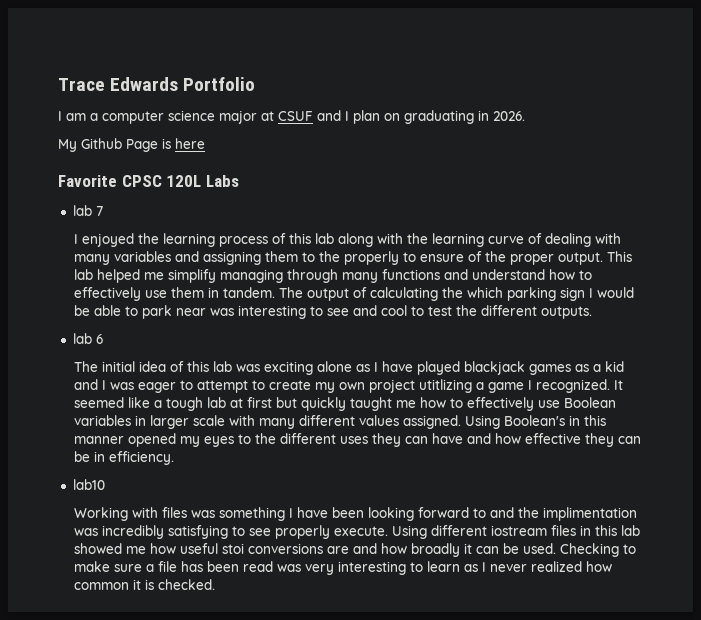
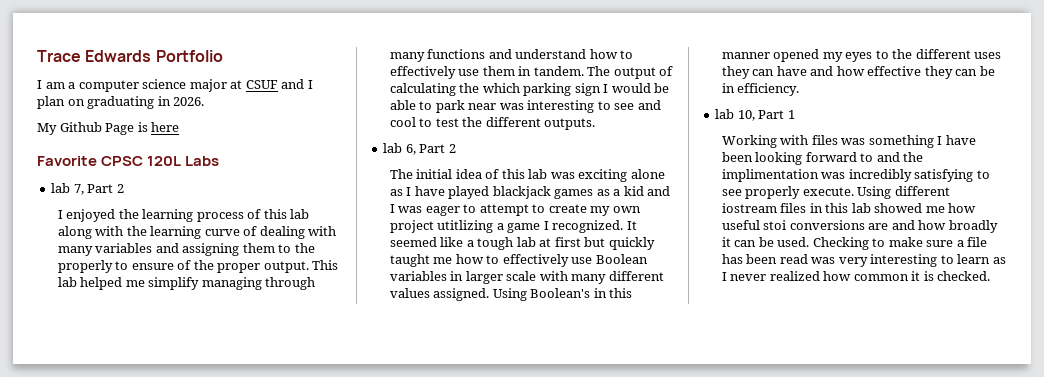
- lab 7
+ lab 7, Part 2
- lab 6
+ lab 6, Part 2
- lab10
+ lab 10, Part 1

